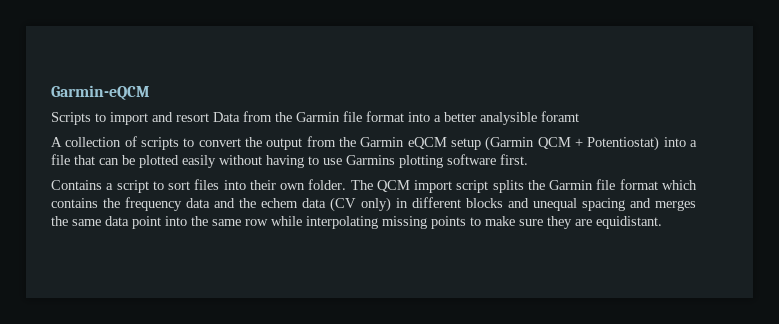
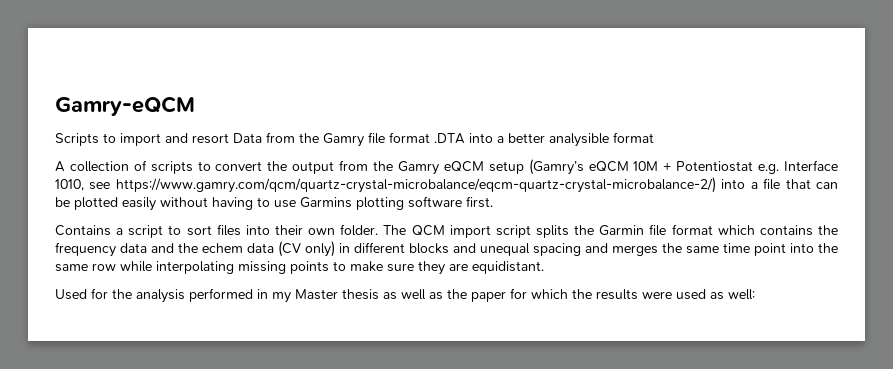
- Garmin-eQCM
+ Gamry-eQCM
- Scripts to import and resort Data from the Garmin file format into a better analysible foramt
+ Scripts to import and resort Data from the Gamry file format .DTA into a better analysible format
- A collection of scripts to convert the output from the Garmin eQCM setup (Garmin QCM + Potentiostat) into a file that can be plotted easily without having to use Garmins plotting software first.
+ A collection of scripts to convert the output from the Gamry eQCM setup (Gamry’s eQCM 10M + Potentiostat e.g. Interface 1010, see https://www.gamry.com/qcm/quartz-crystal-microbalance/eqcm-quartz-crystal-microbalance-2/) into a file that can be plotted easily without having to use Garmins plotting software first.
- The QCM import script splits the Garmin file format which contains the frequency data and the echem data (CV only) in different blocks and unequal spacing and merges the same data point into the same row while interpolating missing points to make sure they are equidistant.
+ The QCM import script splits the Garmin file format which contains the frequency data and the echem data (CV only) in different blocks and unequal spacing and merges the same time point into the same row while interpolating missing points to make sure they are equidistant.
+ Used for the analysis performed in my Master thesis as well as the paper for which the results were used as well:

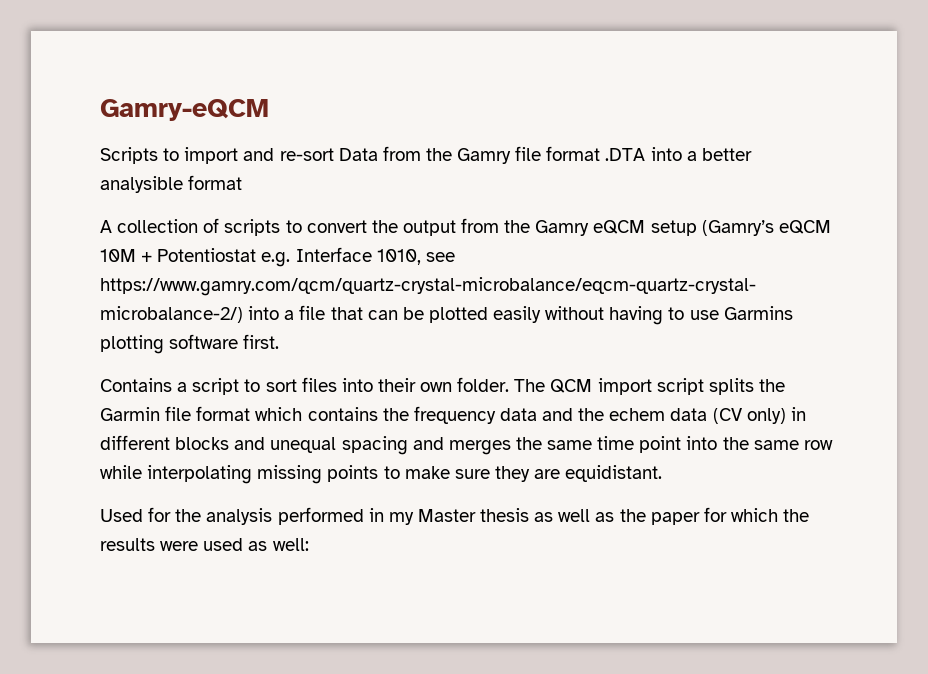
- Scripts to import and resort Data from the Gamry file format .DTA into a better analysible format
+ Scripts to import and re-sort Data from the Gamry file format .DTA into a better analysible format

